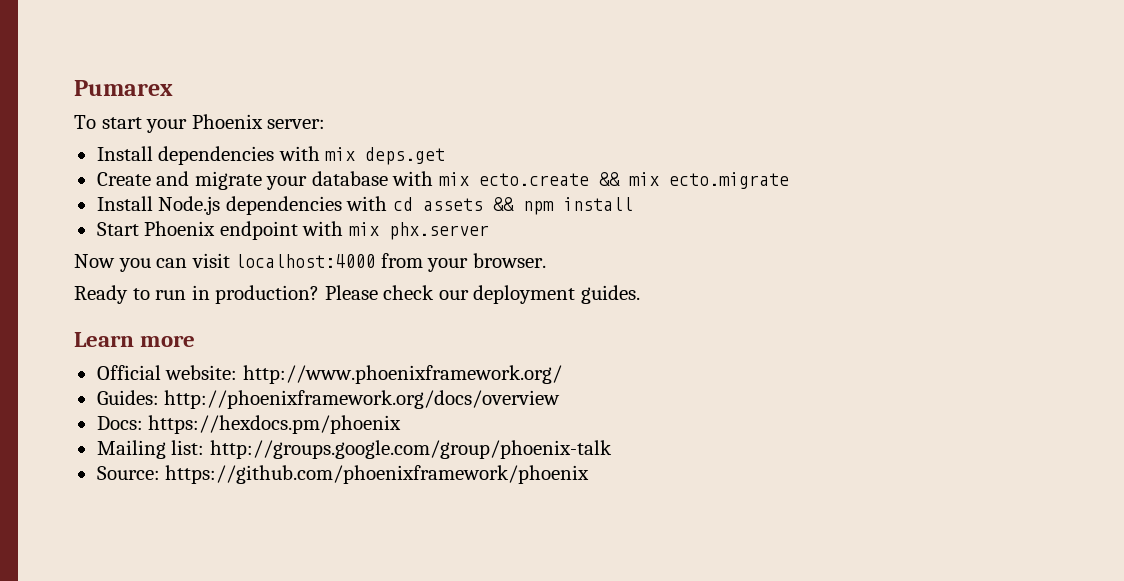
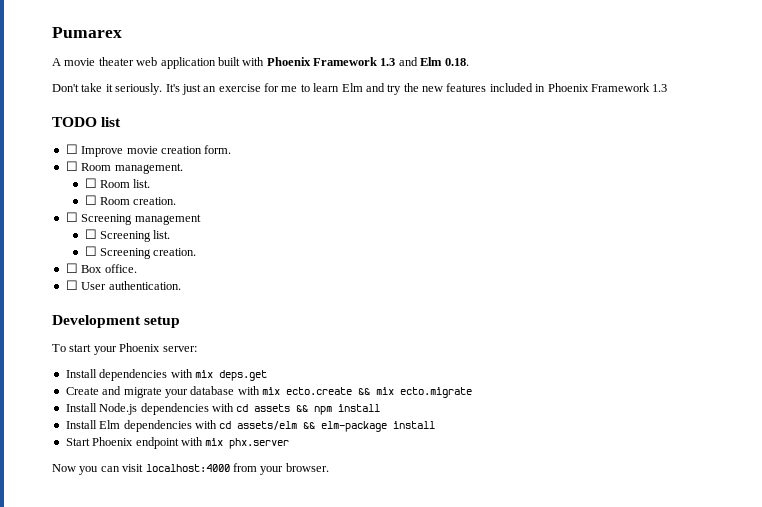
+ A movie theater web application built with Phoenix Framework 1.3 and Elm 0.18.
+ Don't take it seriously. It's just an exercise for me to learn Elm and try the new features included in Phoenix Framework 1.3
+ TODO list
+ ☐ Improve movie creation form.
+ ☐ Room management.
+ ☐ Room list.
+ ☐ Room creation.
+ ☐ Screening management
+ ☐ Screening list.
+ ☐ Screening creation.
+ ☐ Box office.
+ ☐ User authentication.
+ Development setup
+ Install Elm dependencies with cd assets/elm && elm-package install
- Ready to run in production? Please check our deployment guides.
- Learn more
- Official website: http://www.phoenixframework.org/
- Guides: http://phoenixframework.org/docs/overview
- Docs: https://hexdocs.pm/phoenix
- Mailing list: http://groups.google.com/group/phoenix-talk
- Source: https://github.com/phoenixframework/phoenix

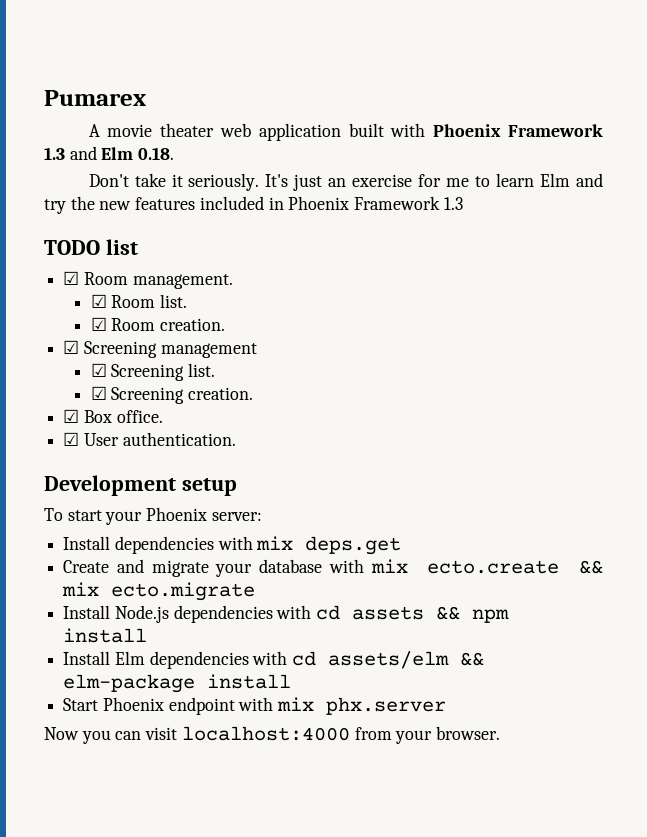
- ☐ Improve movie creation form.
- ☐ Room management.
+ ☑ Room management.
- ☐ Room list.
+ ☑ Room list.
- ☐ Room creation.
+ ☑ Room creation.
- ☐ Screening management
+ ☑ Screening management
- ☐ Screening list.
+ ☑ Screening list.
- ☐ Screening creation.
+ ☑ Screening creation.
- ☐ Box office.
+ ☑ Box office.
- ☐ User authentication.
+ ☑ User authentication.

